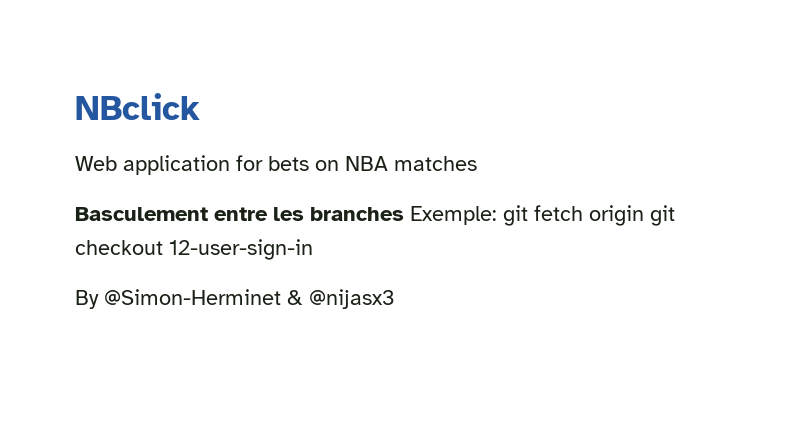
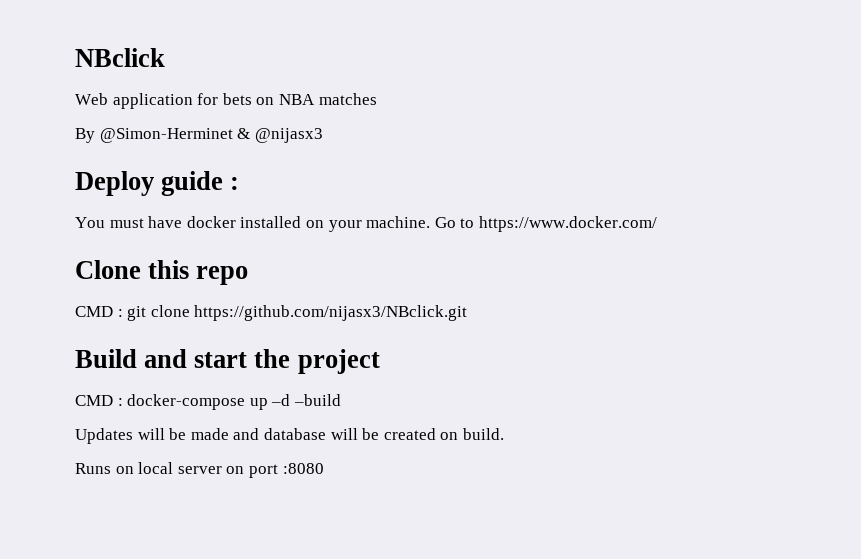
- Basculement entre les branches Exemple: git fetch origin git checkout 12-user-sign-in
  By @Simon-Herminet & @nijasx3
+ Deploy guide :
+ You must have docker installed on your machine. Go to https://www.docker.com/
+ Clone this repo
+ CMD : git clone https://github.com/nijasx3/NBclick.git
+ Build and start the project
+ CMD : docker-compose up –d –build
+ Updates will be made and database will be created on build.
+ Runs on local server on port :8080

